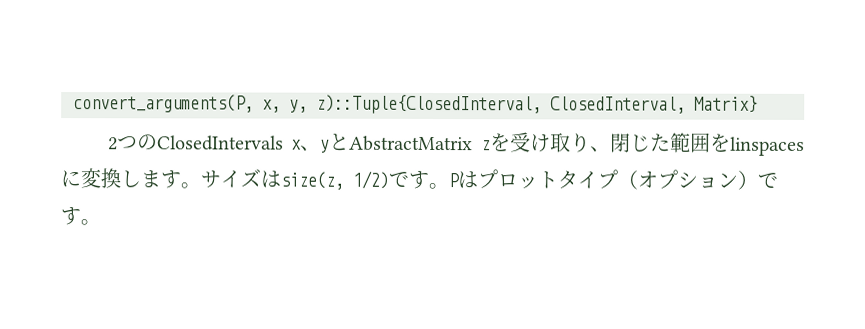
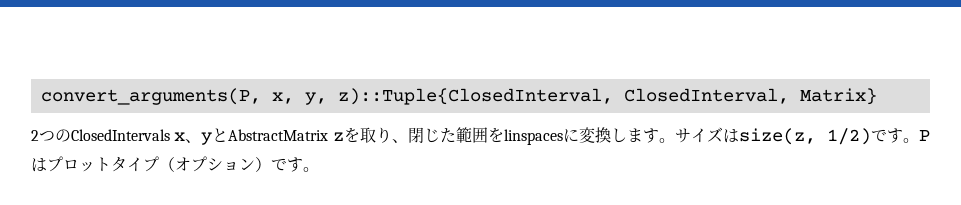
- 2つのClosedIntervals x、yとAbstractMatrix zを受け取り、閉じた範囲をlinspacesに変換します。
+ 2つのClosedIntervals x、yとAbstractMatrix zを取り、閉じた範囲をlinspacesに変換します。

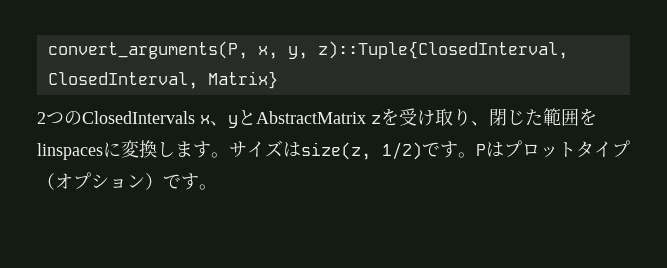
- 2つのClosedIntervals x、yとAbstractMatrix zを取り、閉じた範囲をlinspacesに変換します。
+ 2つのClosedIntervals x、yとAbstractMatrix zを受け取り、閉じた範囲をlinspacesに変換します。

